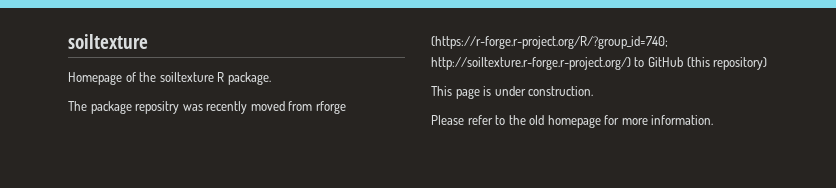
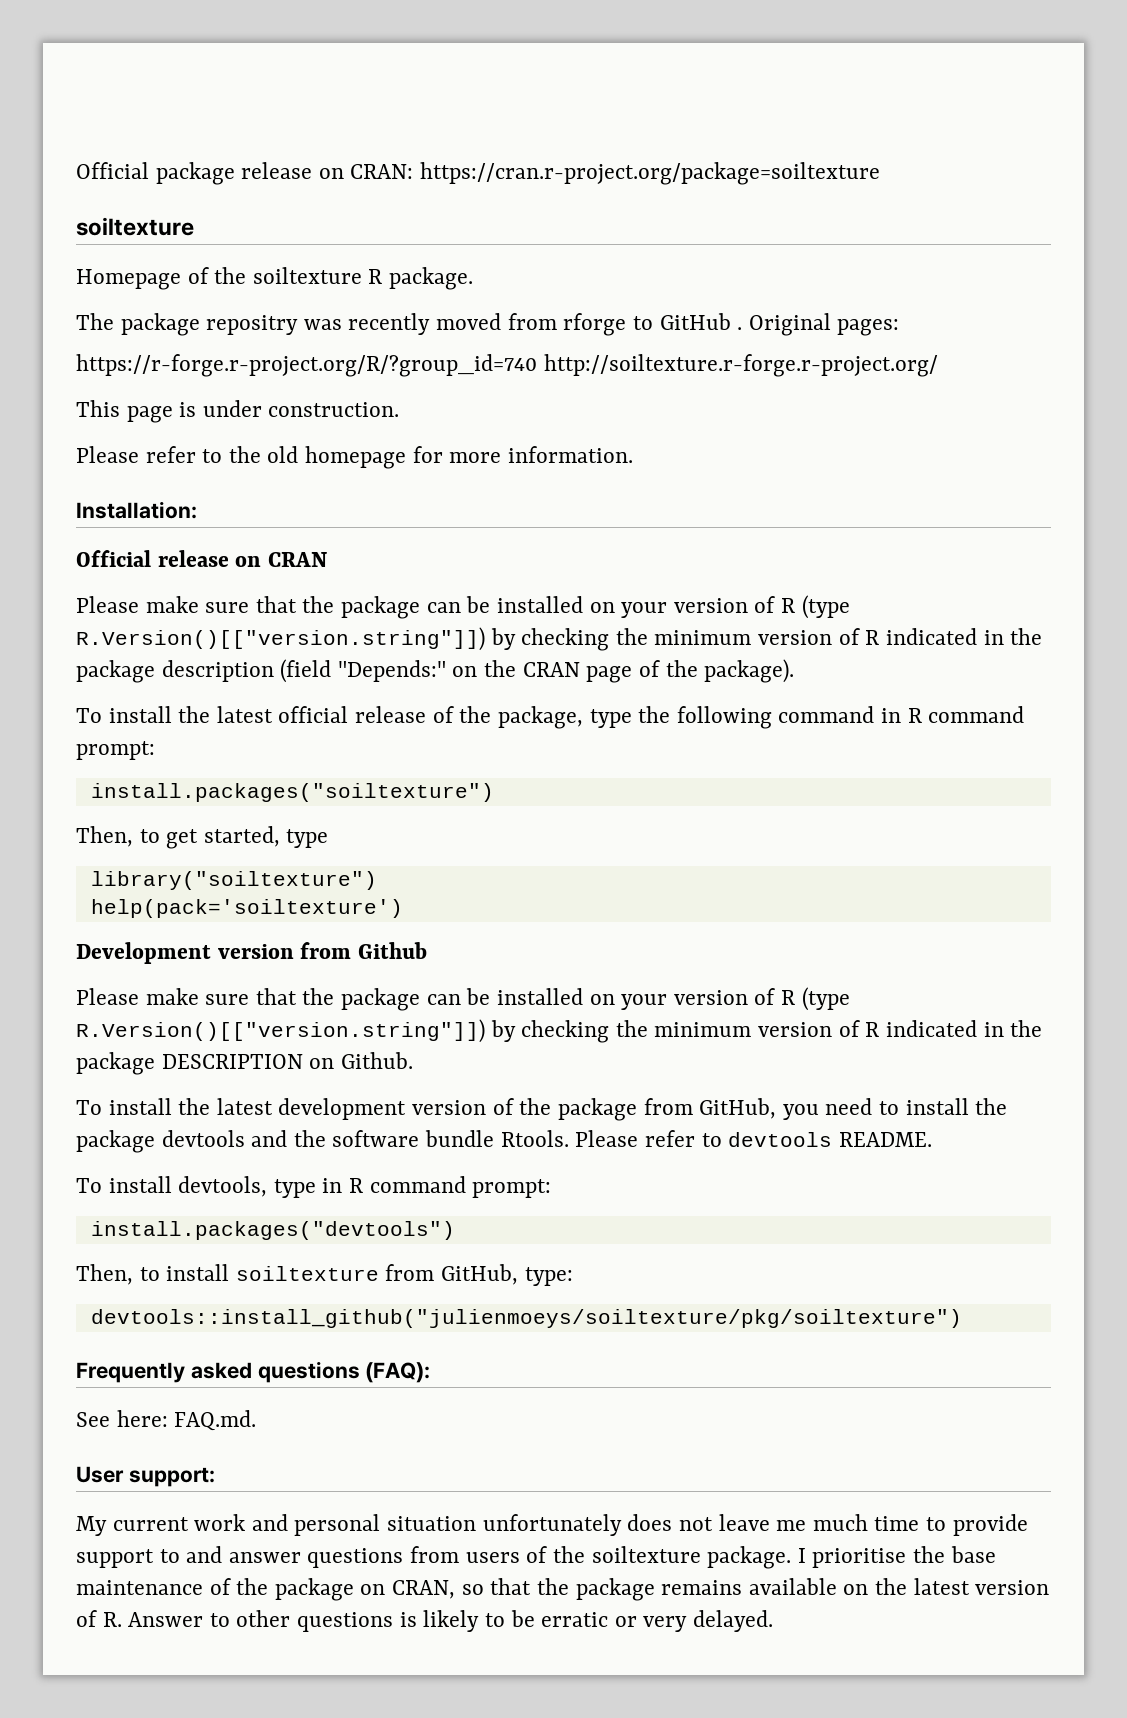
+ Official package release on CRAN: https://cran.r-project.org/package=soiltexture
- The package repositry was recently moved from rforge (https://r-forge.r-project.org/R/?group_id=740; http://soiltexture.r-forge.r-project.org/) to GitHub (this repository)
+ The package repositry was recently moved from rforge to GitHub . Original pages:
+ https://r-forge.r-project.org/R/?group_id=740 http://soiltexture.r-forge.r-project.org/
+ Installation:
+ Official release on CRAN
+ Please make sure that the package can be installed on your version of R (type R.Version()[["version.string"]]) by checking the minimum version of R indicated in the package description (field "Depends:" on the CRAN page of the package).
+ To install the latest official release of the package, type the following command in R command prompt:
+ install.packages("soiltexture")
+ Then, to get started, type
+ library("soiltexture")
+ help(pack='soiltexture')
+ Development version from Github
+ Please make sure that the package can be installed on your version of R (type R.Version()[["version.string"]]) by checking the minimum version of R indicated in the package DESCRIPTION on Github.
+ To install the latest development version of the package from GitHub, you need to install the package devtools and the software bundle Rtools. Please refer to devtools README.
+ To install devtools, type in R command prompt:
+ install.packages("devtools")
+ Then, to install soiltexture from GitHub, type:
+ devtools::install_github("julienmoeys/soiltexture/pkg/soiltexture")
+ Frequently asked questions (FAQ):
+ See here: FAQ.md.
+ User support:
+ My current work and personal situation unfortunately does not leave me much time to provide support to and answer questions from users of the soiltexture package. I prioritise the base maintenance of the package on CRAN, so that the package remains available on the latest version of R. Answer to other questions is likely to be erratic or very delayed.

